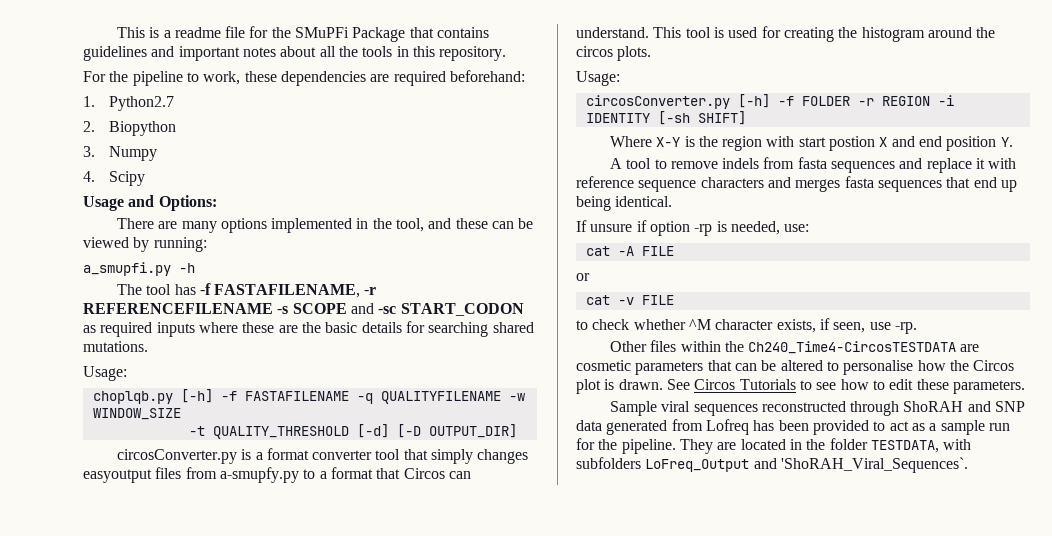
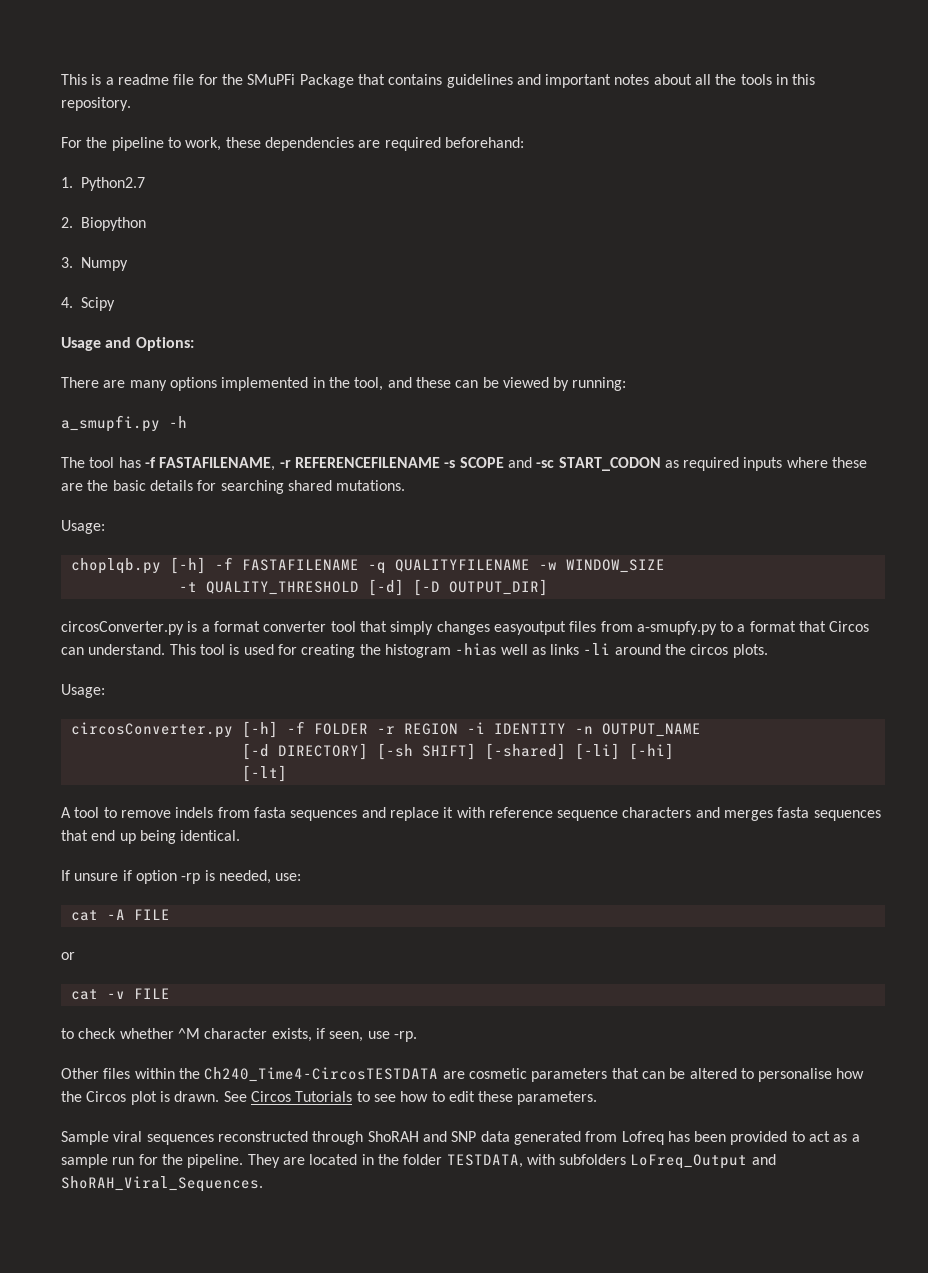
- This tool is used for creating the histogram around the circos plots.
+ This tool is used for creating the histogram -hias well as links -li around the circos plots.
- circosConverter.py [-h] -f FOLDER -r REGION -i IDENTITY [-sh SHIFT]
- Where X-Y is the region with start postion X and end position Y.
+ circosConverter.py [-h] -f FOLDER -r REGION -i IDENTITY -n OUTPUT_NAME
+ [-d DIRECTORY] [-sh SHIFT] [-shared] [-li] [-hi]
+ [-lt]
- They are located in the folder TESTDATA, with subfolders LoFreq_Output and 'ShoRAH_Viral_Sequences`.
+ They are located in the folder TESTDATA, with subfolders LoFreq_Output and ShoRAH_Viral_Sequences.

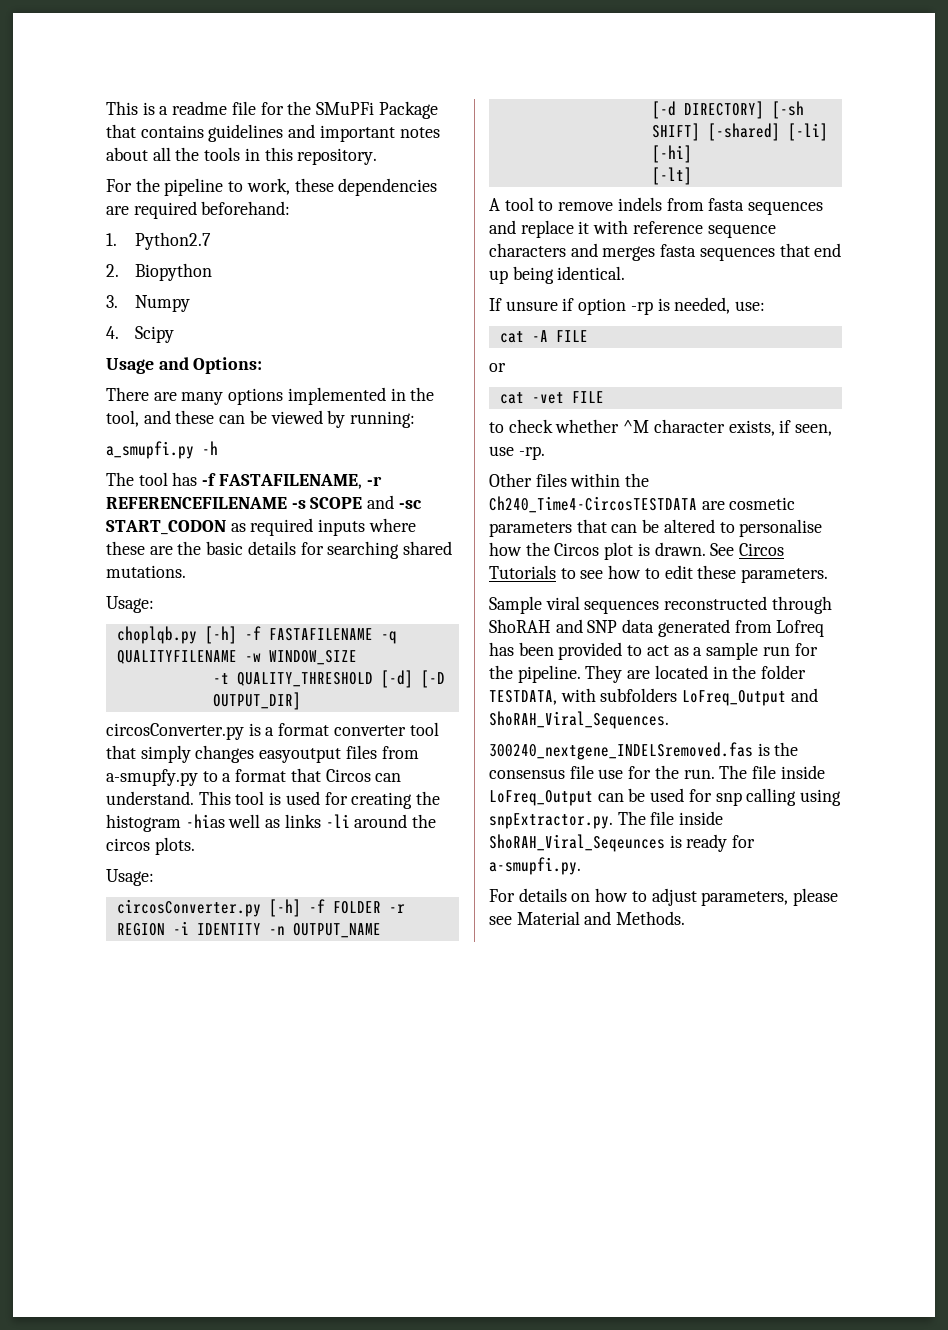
- cat -v FILE
+ cat -vet FILE
+ 300240_nextgene_INDELSremoved.fas is the consensus file use for the run. The file inside LoFreq_Output can be used for snp calling using snpExtractor.py. The file inside ShoRAH_Viral_Seqeunces is ready for a-smupfi.py.
+ For details on how to adjust parameters, please see Material and Methods.

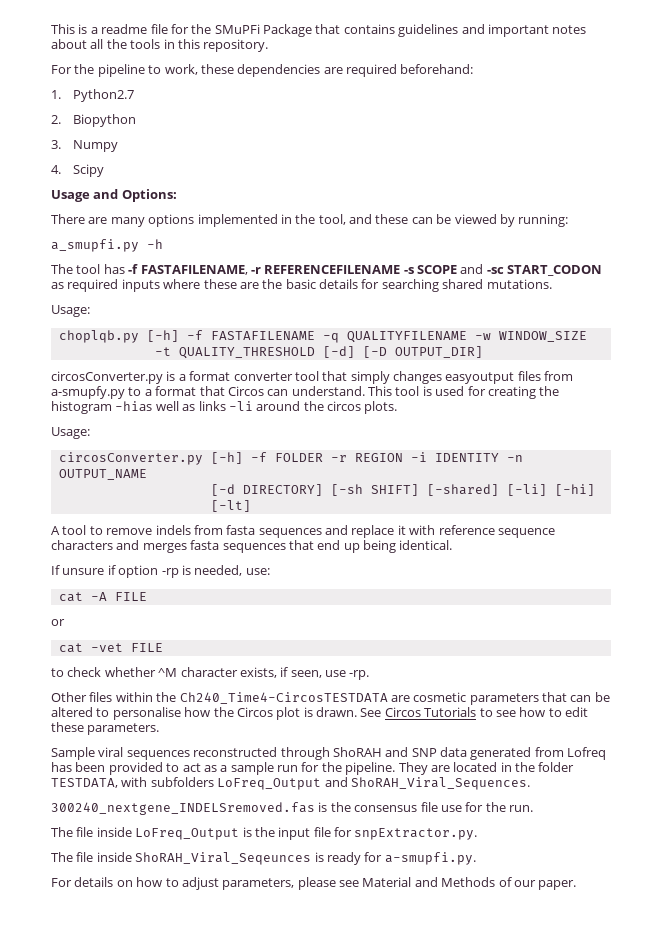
- 300240_nextgene_INDELSremoved.fas is the consensus file use for the run. The file inside LoFreq_Output can be used for snp calling using snpExtractor.py. The file inside ShoRAH_Viral_Seqeunces is ready for a-smupfi.py.
+ 300240_nextgene_INDELSremoved.fas is the consensus file use for the run.
+ The file inside LoFreq_Output is the input file for snpExtractor.py.
+ The file inside ShoRAH_Viral_Seqeunces is ready for a-smupfi.py.
- For details on how to adjust parameters, please see Material and Methods.
+ For details on how to adjust parameters, please see Material and Methods of our paper.

